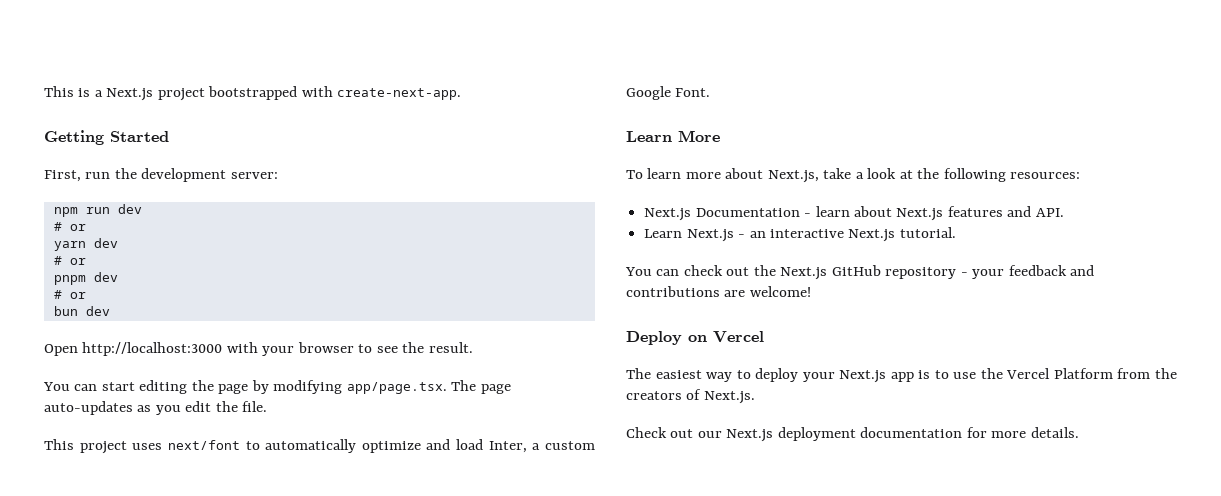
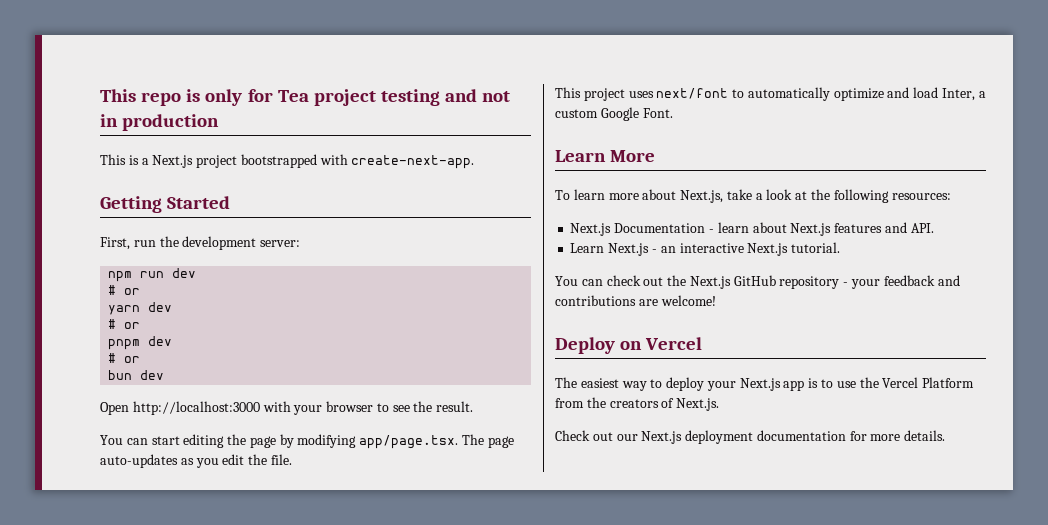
+ This repo is only for Tea project testing and not in production

